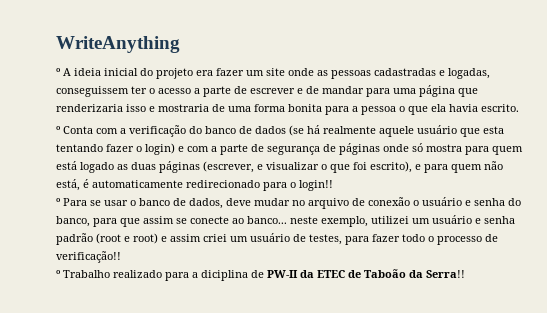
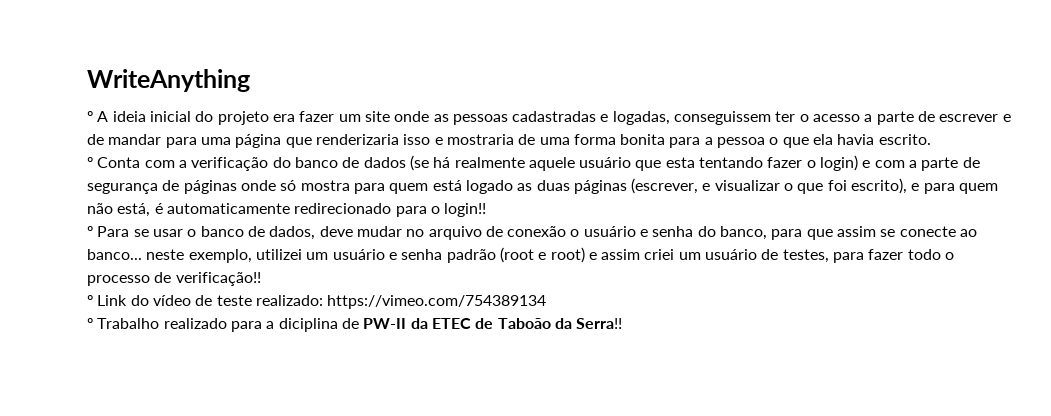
+ º Link do vídeo de teste realizado: https://vimeo.com/754389134

